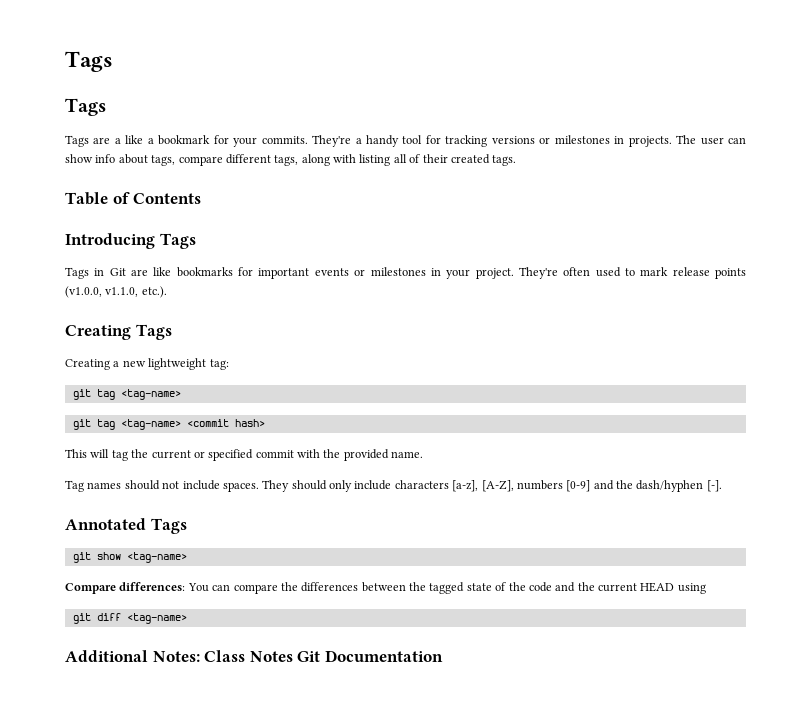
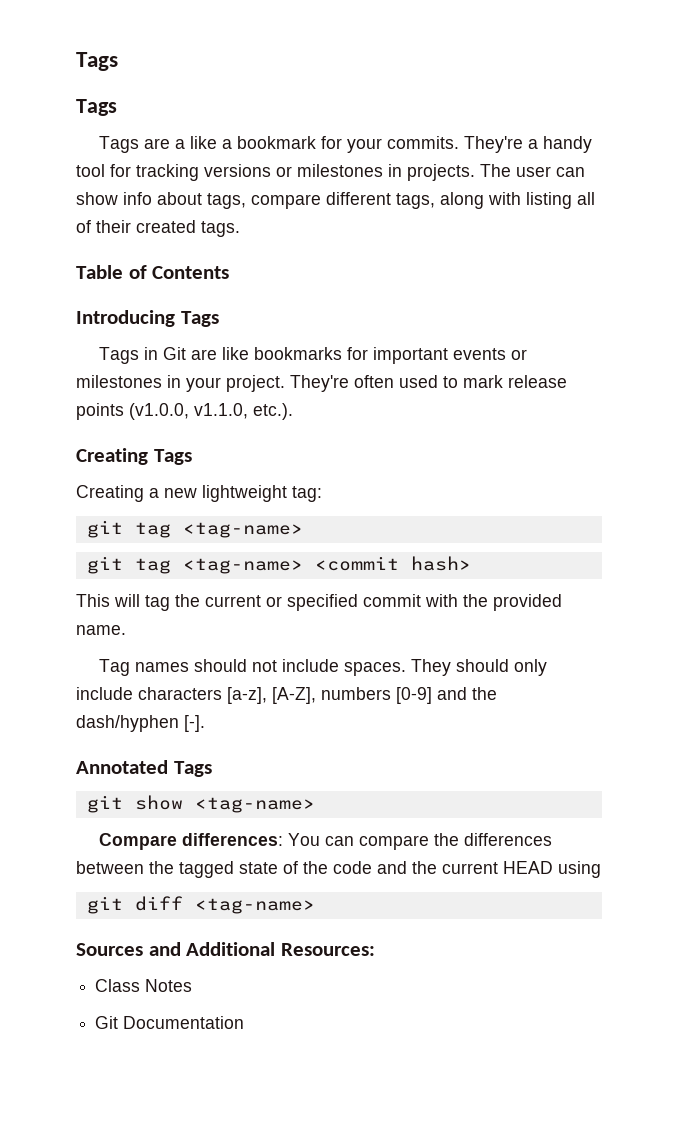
- Additional Notes: Class Notes Git Documentation
+ Sources and Additional Resources:
+ Class Notes
+ Git Documentation

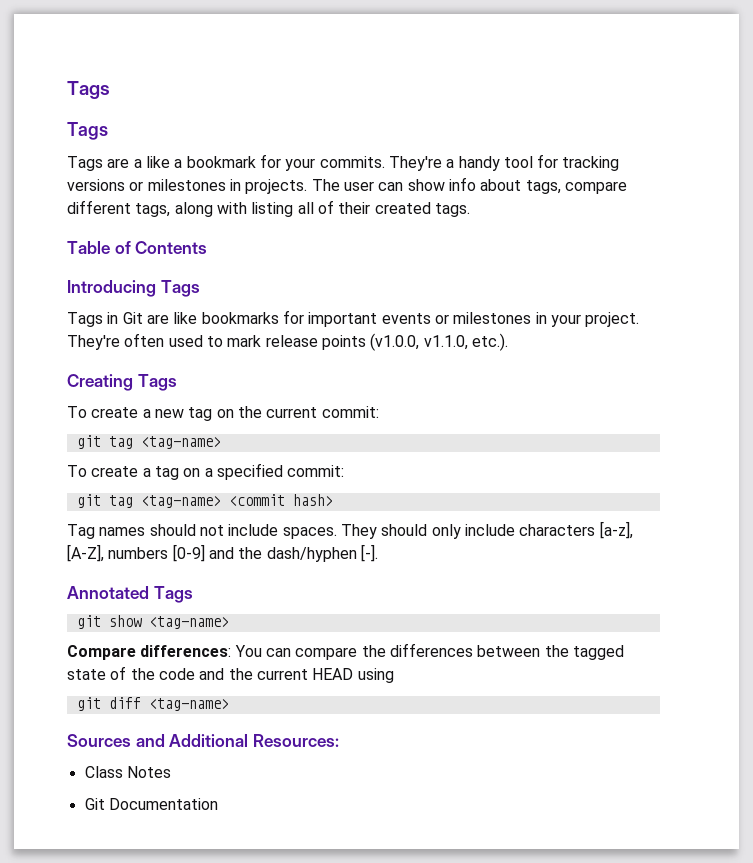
- Creating a new lightweight tag:
+ To create a new tag on the current commit:
  git tag <tag-name>
+ To create a tag on a specified commit:
- This will tag the current or specified commit with the provided name.

